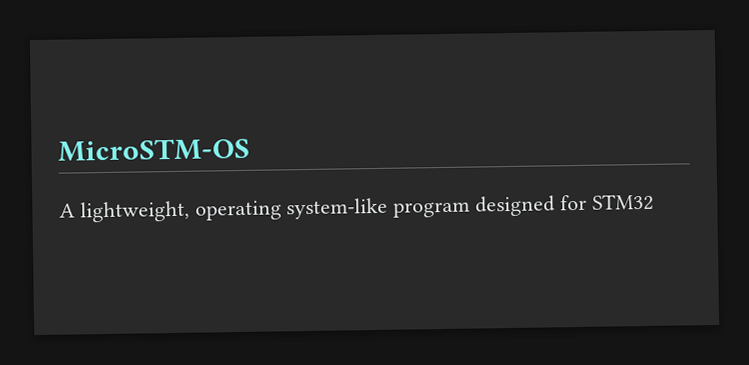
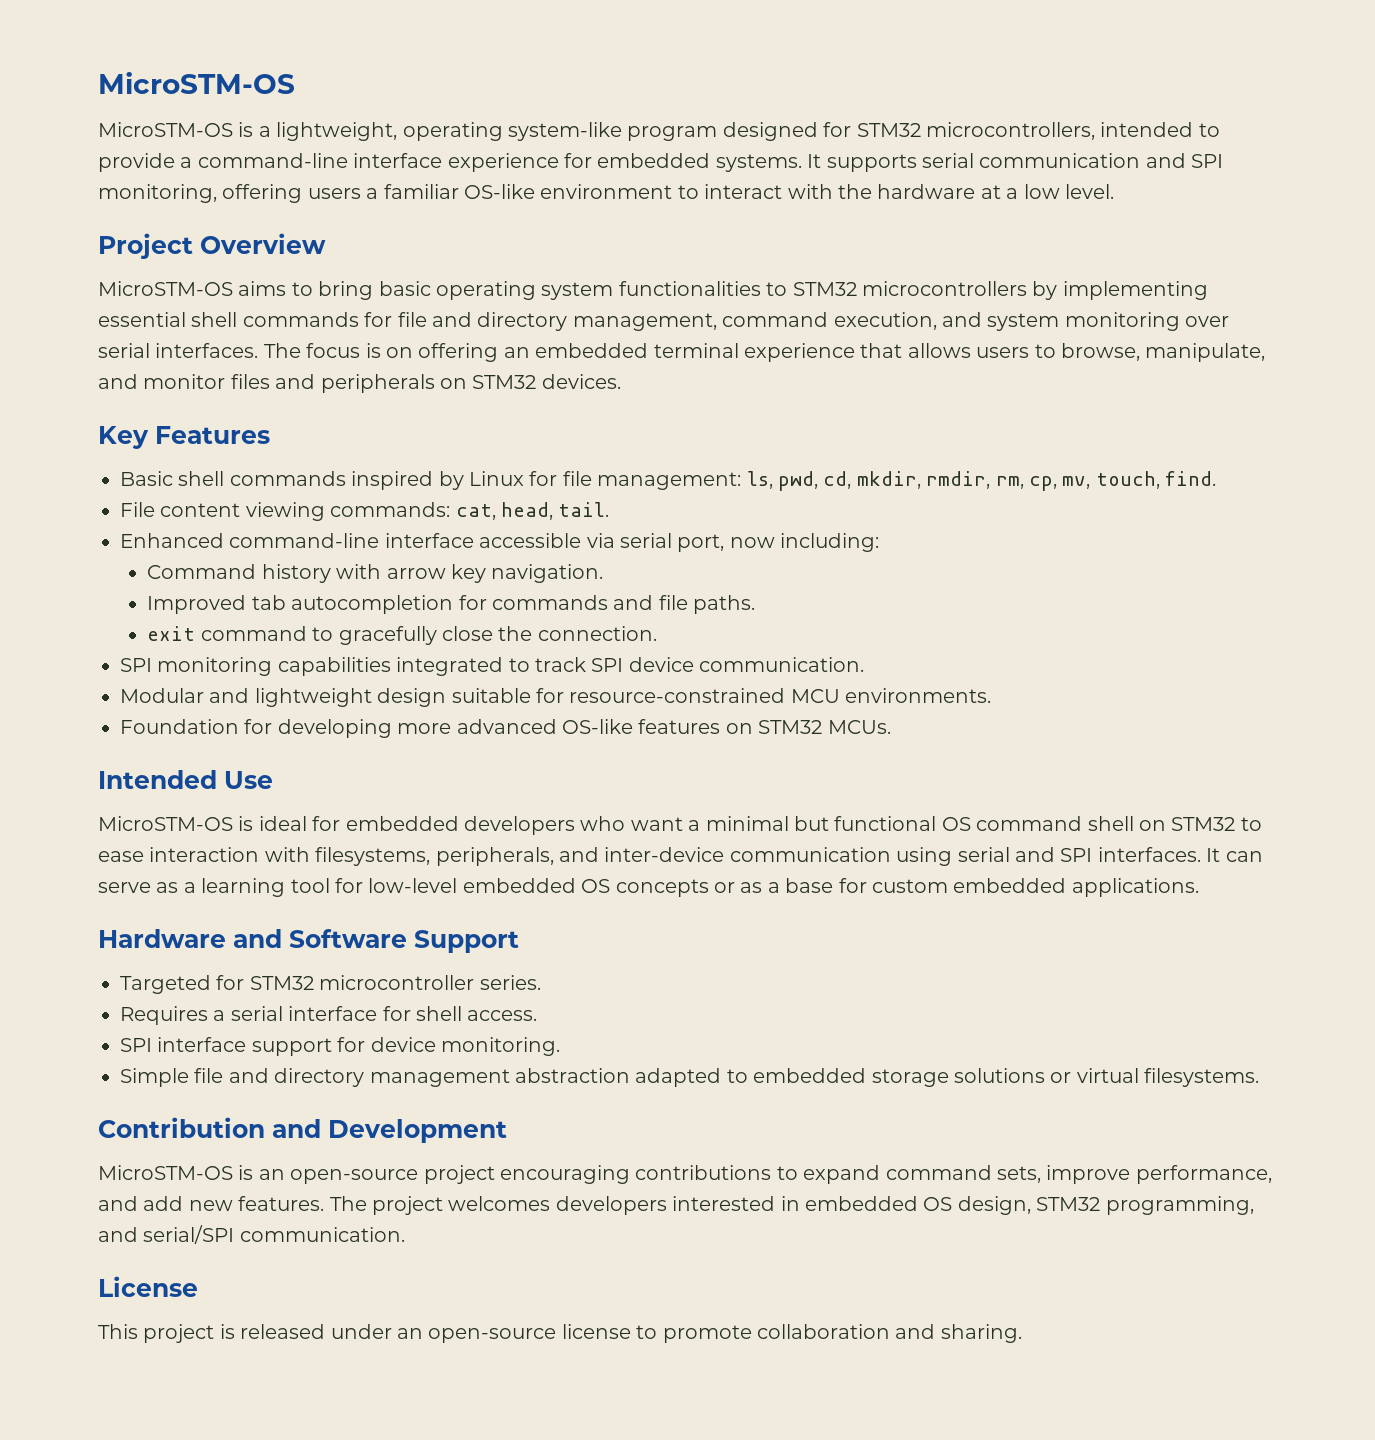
- A lightweight, operating system-like program designed for STM32
+ MicroSTM-OS is a lightweight, operating system-like program designed for STM32 microcontrollers, intended to provide a command-line interface experience for embedded systems. It supports serial communication and SPI monitoring, offering users a familiar OS-like environment to interact with the hardware at a low level.
+ Project Overview
+ MicroSTM-OS aims to bring basic operating system functionalities to STM32 microcontrollers by implementing essential shell commands for file and directory management, command execution, and system monitoring over serial interfaces. The focus is on offering an embedded terminal experience that allows users to browse, manipulate, and monitor files and peripherals on STM32 devices.
+ Key Features
+ Basic shell commands inspired by Linux for file management: ls, pwd, cd, mkdir, rmdir, rm, cp, mv, touch, find.
+ File content viewing commands: cat, head, tail.
+ Enhanced command-line interface accessible via serial port, now including:
+ Command history with arrow key navigation.
+ Improved tab autocompletion for commands and file paths.
+ exit command to gracefully close the connection.
+ SPI monitoring capabilities integrated to track SPI device communication.
+ Modular and lightweight design suitable for resource-constrained MCU environments.
+ Foundation for developing more advanced OS-like features on STM32 MCUs.
+ Intended Use
+ MicroSTM-OS is ideal for embedded developers who want a minimal but functional OS command shell on STM32 to ease interaction with filesystems, peripherals, and inter-device communication using serial and SPI interfaces. It can serve as a learning tool for low-level embedded OS concepts or as a base for custom embedded applications.
+ Hardware and Software Support
+ Targeted for STM32 microcontroller series.
+ Requires a serial interface for shell access.
+ SPI interface support for device monitoring.
+ Simple file and directory management abstraction adapted to embedded storage solutions or virtual filesystems.
+ Contribution and Development
+ MicroSTM-OS is an open-source project encouraging contributions to expand command sets, improve performance, and add new features. The project welcomes developers interested in embedded OS design, STM32 programming, and serial/SPI communication.
+ License
+ This project is released under an open-source license to promote collaboration and sharing.

